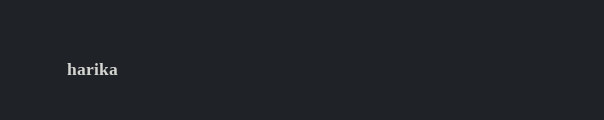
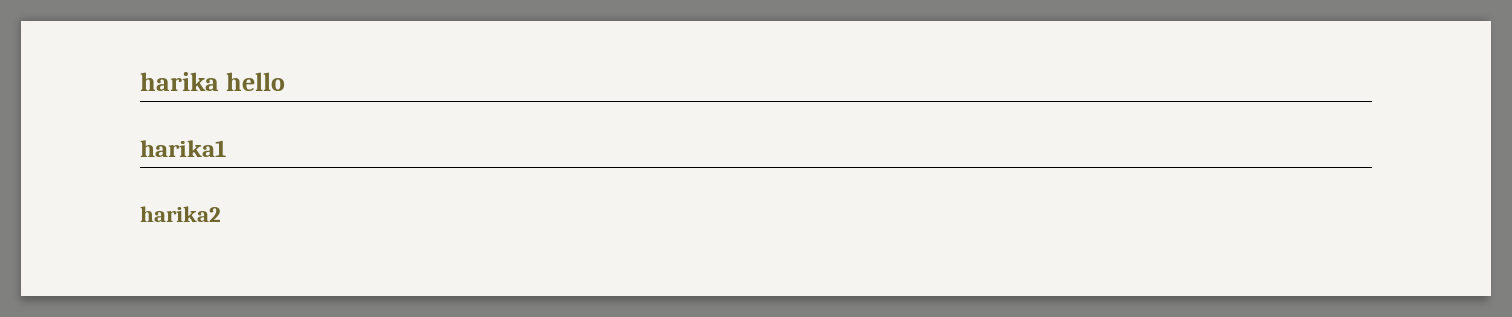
- harika
+ harika hello
+ harika1
+ harika2

